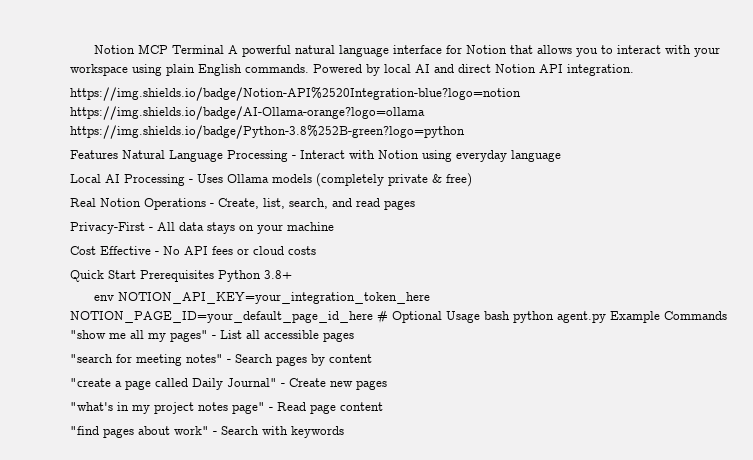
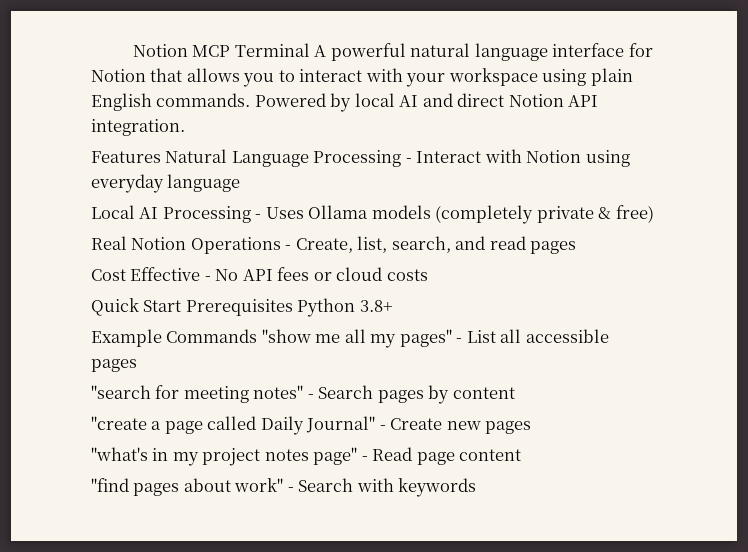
- https://img.shields.io/badge/Notion-API%2520Integration-blue?logo=notion https://img.shields.io/badge/AI-Ollama-orange?logo=ollama https://img.shields.io/badge/Python-3.8%252B-green?logo=python
- Privacy-First - All data stays on your machine
- env NOTION_API_KEY=your_integration_token_here NOTION_PAGE_ID=your_default_page_id_here # Optional Usage bash python agent.py Example Commands "show me all my pages" - List all accessible pages
+ Example Commands "show me all my pages" - List all accessible pages

